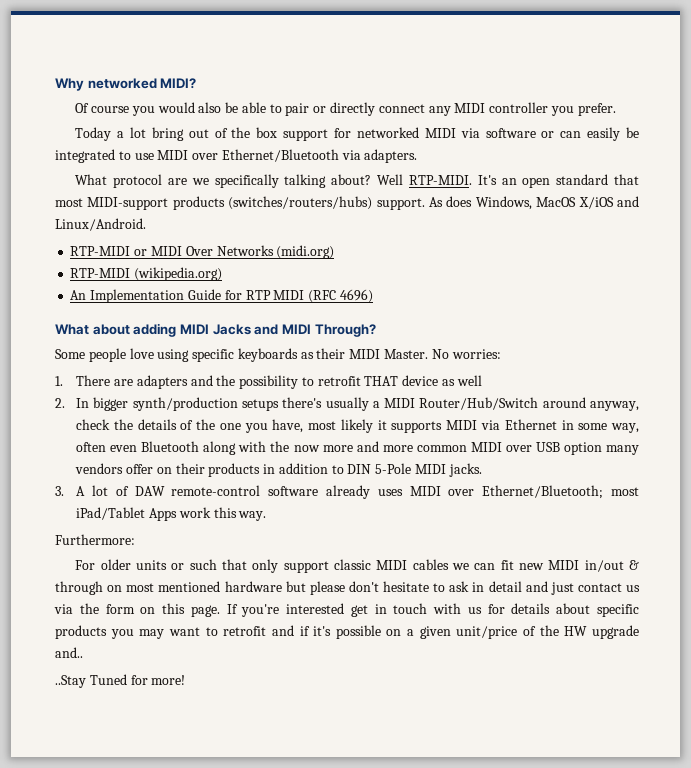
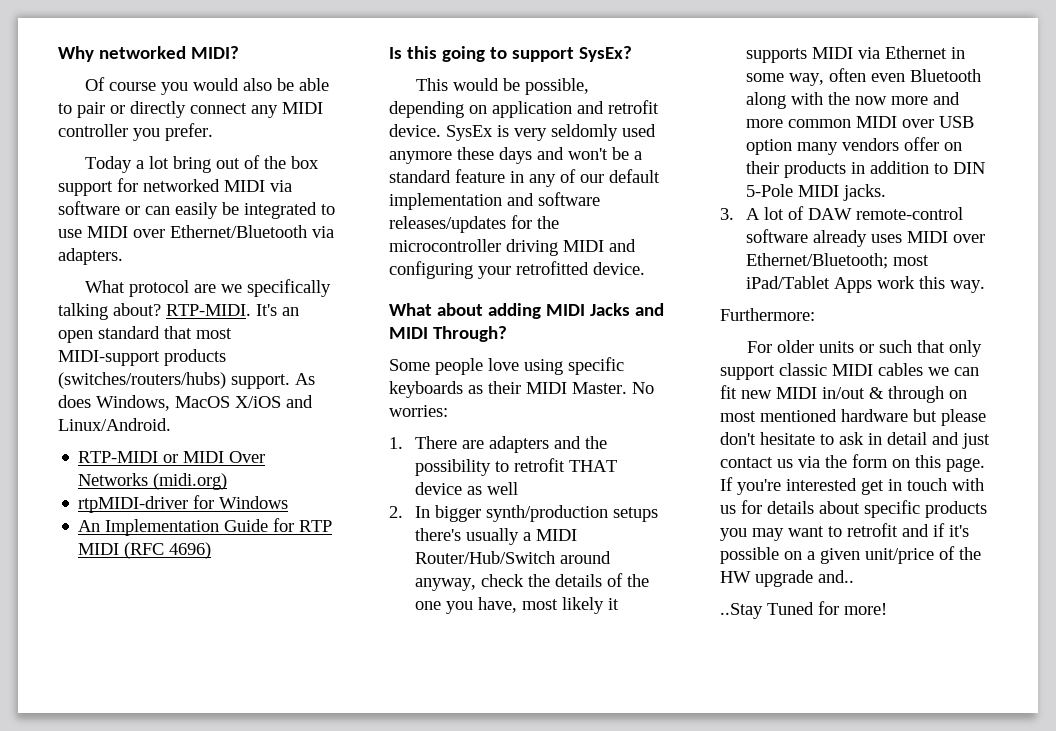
- Well RTP-MIDI.
+ RTP-MIDI.
- RTP-MIDI (wikipedia.org)
+ rtpMIDI-driver for Windows
+ Is this going to support SysEx?
+ This would be possible, depending on application and retrofit device. SysEx is very seldomly used anymore these days and won't be a standard feature in any of our default implementation and software releases/updates for the microcontroller driving MIDI and configuring your retrofitted device.

